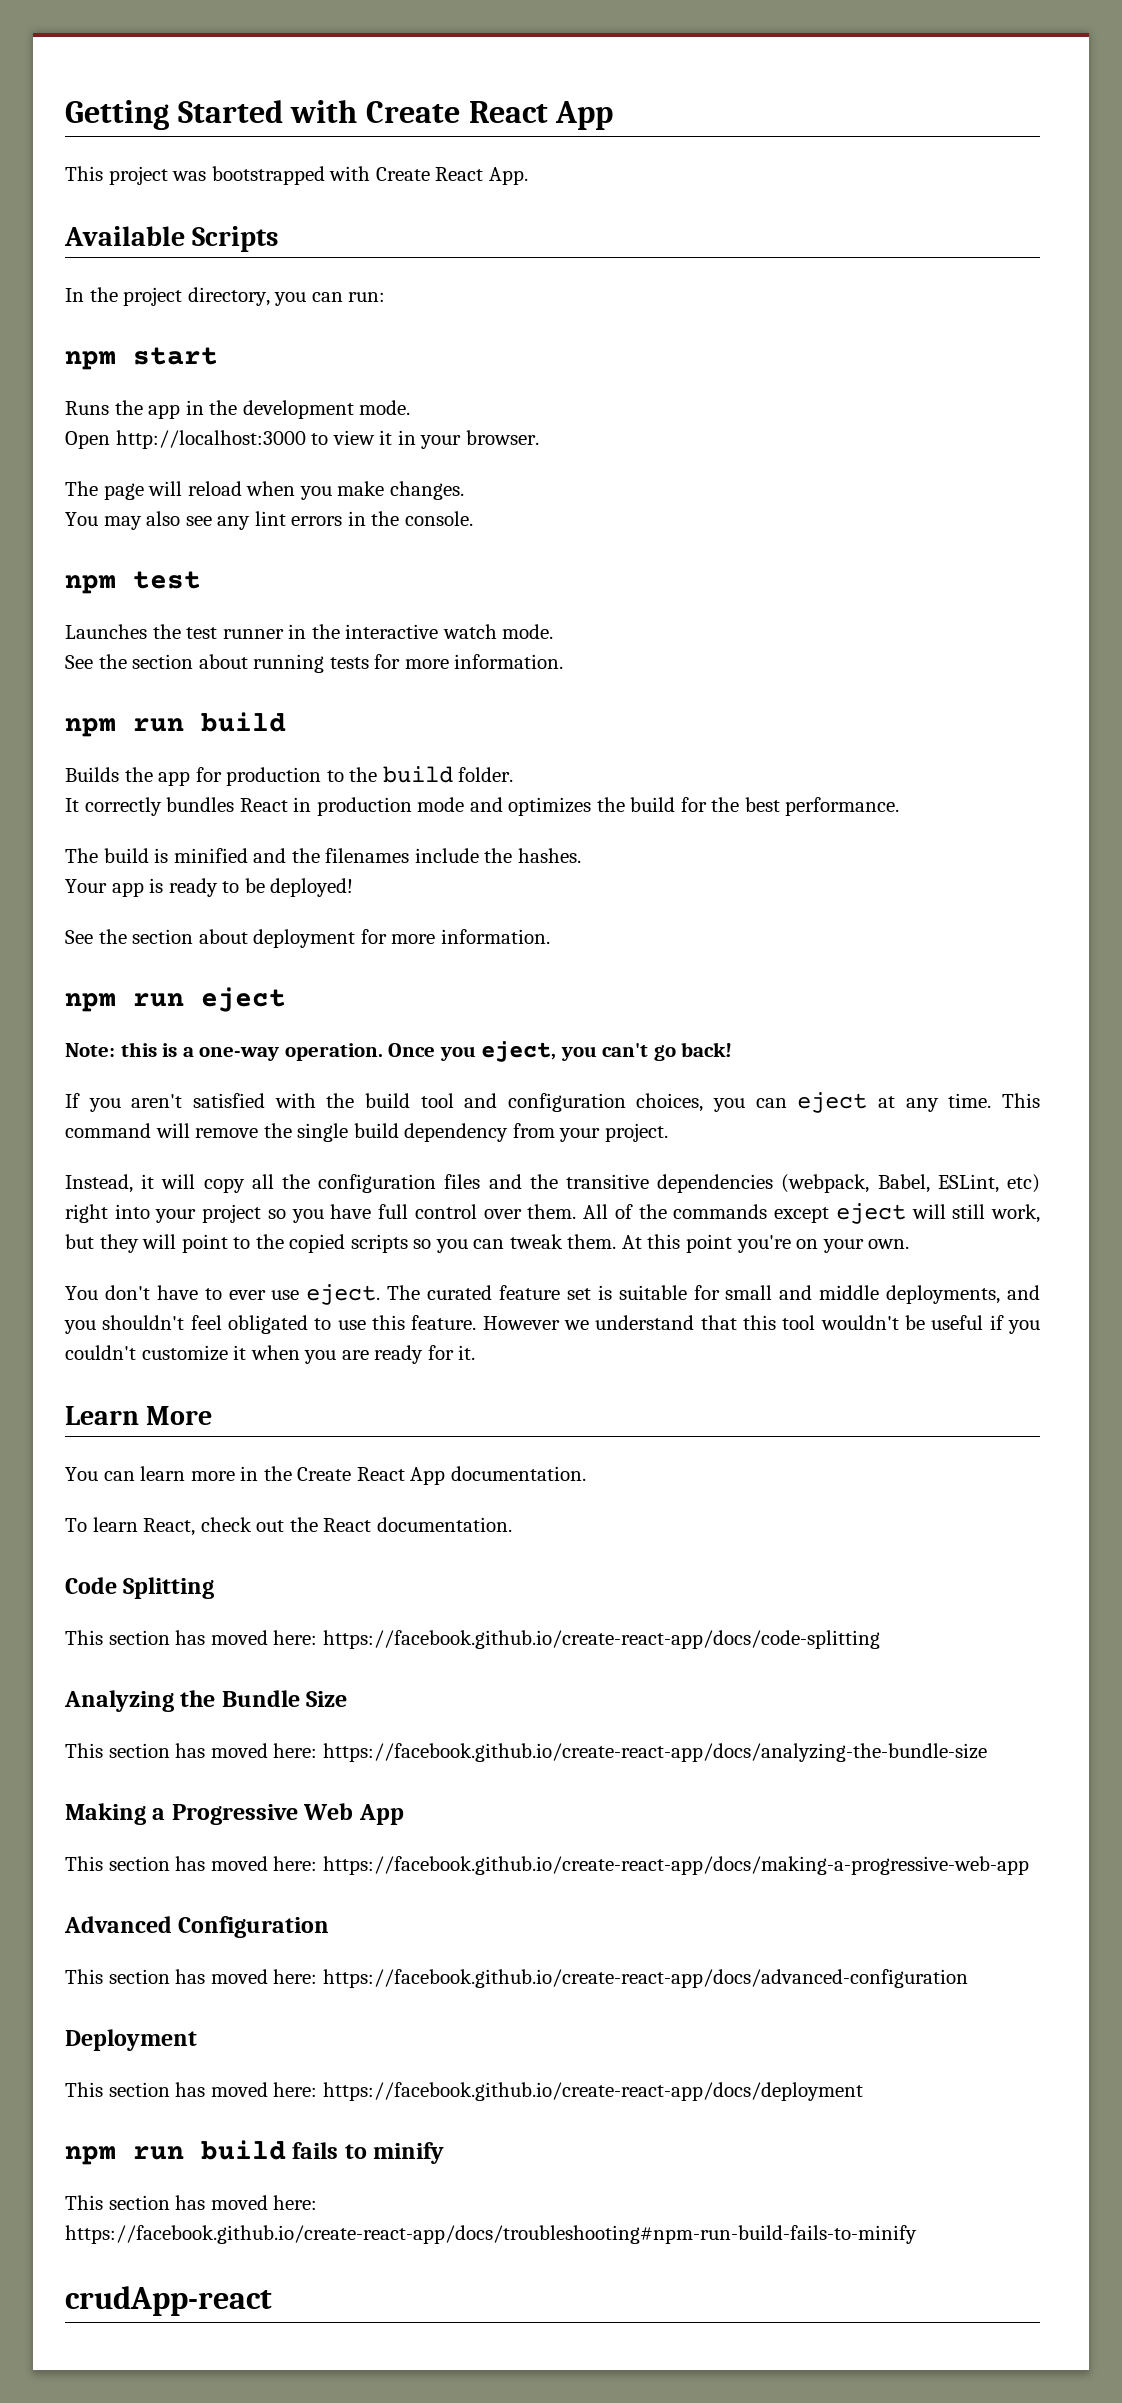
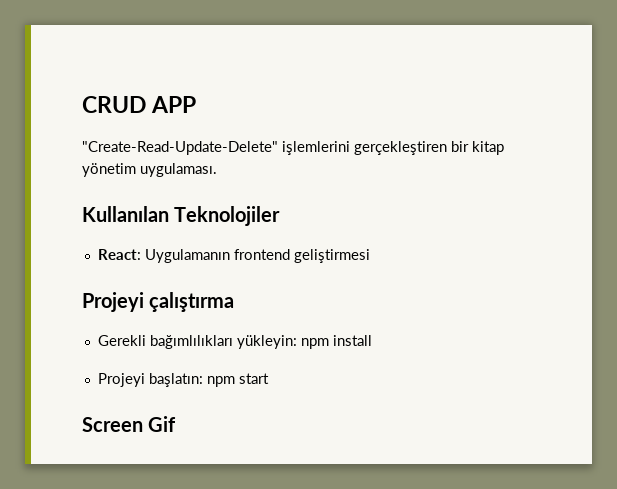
- Getting Started with Create React App
- This project was bootstrapped with Create React App.
- Available Scripts
- In the project directory, you can run:
- npm start
- Runs the app in the development mode.
- Open http://localhost:3000 to view it in your browser.
- The page will reload when you make changes.
- You may also see any lint errors in the console.
- npm test
- Launches the test runner in the interactive watch mode.
- See the section about running tests for more information.
- npm run build
- Builds the app for production to the build folder.
- It correctly bundles React in production mode and optimizes the build for the best performance.
- The build is minified and the filenames include the hashes.
- Your app is ready to be deployed!
- See the section about deployment for more information.
- npm run eject
- Note: this is a one-way operation. Once you eject, you can't go back!
- If you aren't satisfied with the build tool and configuration choices, you can eject at any time. This command will remove the single build dependency from your project.
- Instead, it will copy all the configuration files and the transitive dependencies (webpack, Babel, ESLint, etc) right into your project so you have full control over them. All of the commands except eject will still work, but they will point to the copied scripts so you can tweak them. At this point you're on your own.
- You don't have to ever use eject. The curated feature set is suitable for small and middle deployments, and you shouldn't feel obligated to use this feature. However we understand that this tool wouldn't be useful if you couldn't customize it when you are ready for it.
- Learn More
- You can learn more in the Create React App documentation.
- To learn React, check out the React documentation.
- Code Splitting
- This section has moved here: https://facebook.github.io/create-react-app/docs/code-splitting
- Analyzing the Bundle Size
- This section has moved here: https://facebook.github.io/create-react-app/docs/analyzing-the-bundle-size
- Making a Progressive Web App
- This section has moved here: https://facebook.github.io/create-react-app/docs/making-a-progressive-web-app
- Advanced Configuration
- This section has moved here: https://facebook.github.io/create-react-app/docs/advanced-configuration
- Deployment
- This section has moved here: https://facebook.github.io/create-react-app/docs/deployment
- npm run build fails to minify
- This section has moved here: https://facebook.github.io/create-react-app/docs/troubleshooting#npm-run-build-fails-to-minify
- crudApp-react
+ CRUD APP
+ "Create-Read-Update-Delete" işlemlerini gerçekleştiren bir kitap yönetim uygulaması.
+ Kullanılan Teknolojiler
+ React: Uygulamanın frontend geliştirmesi
+ Projeyi çalıştırma
+ Gerekli bağımlılıkları yükleyin: npm install
+ Projeyi başlatın: npm start
+ Screen Gif

